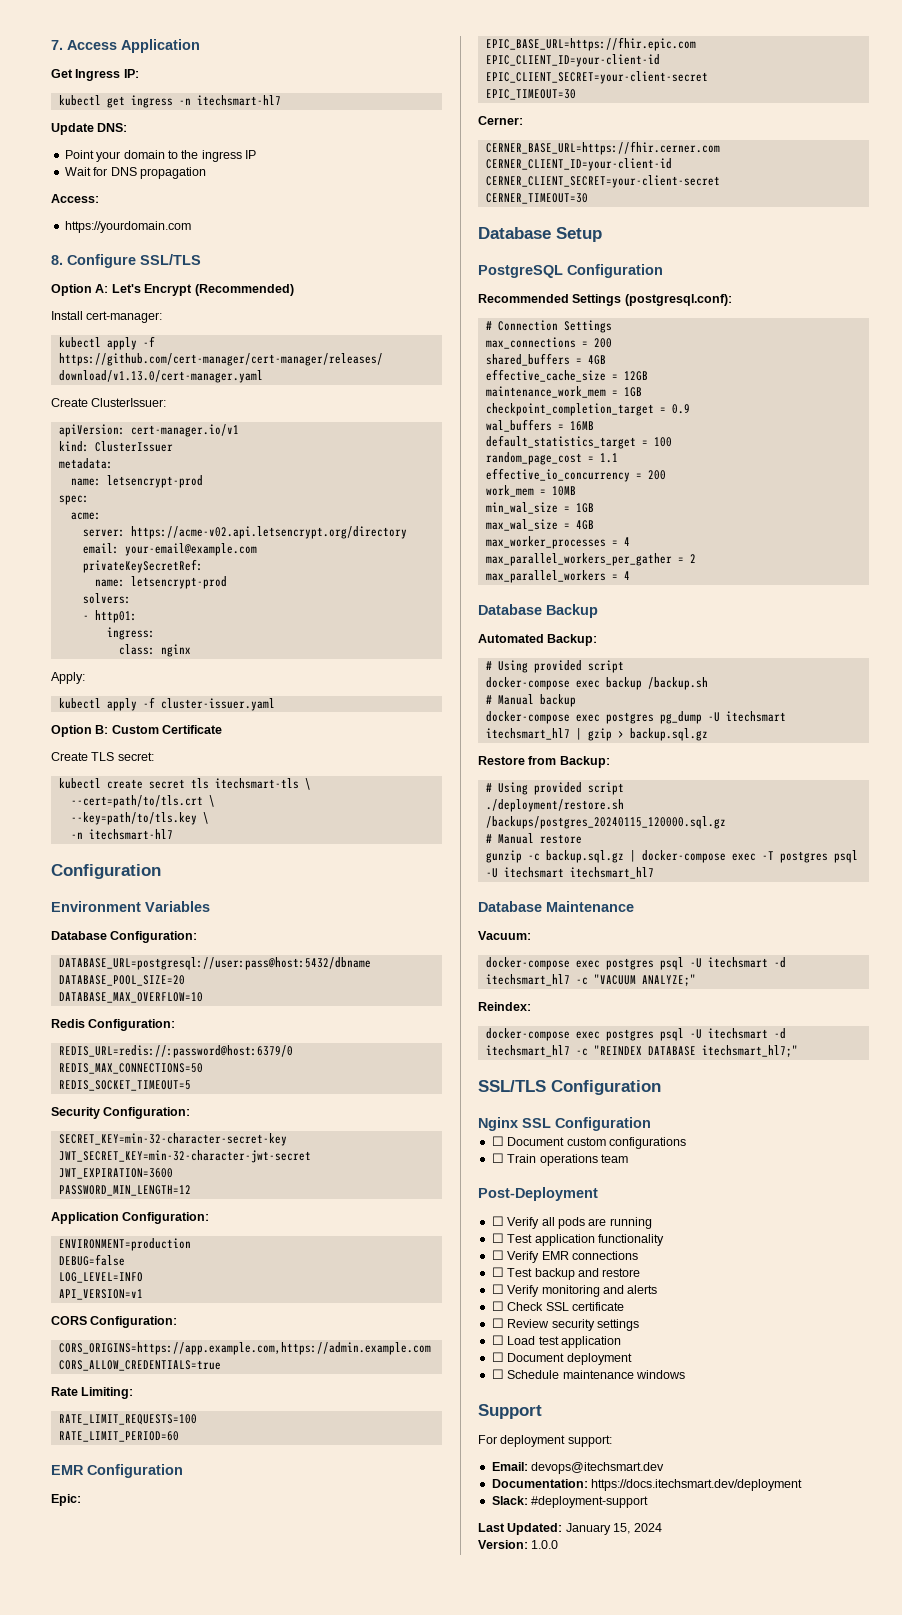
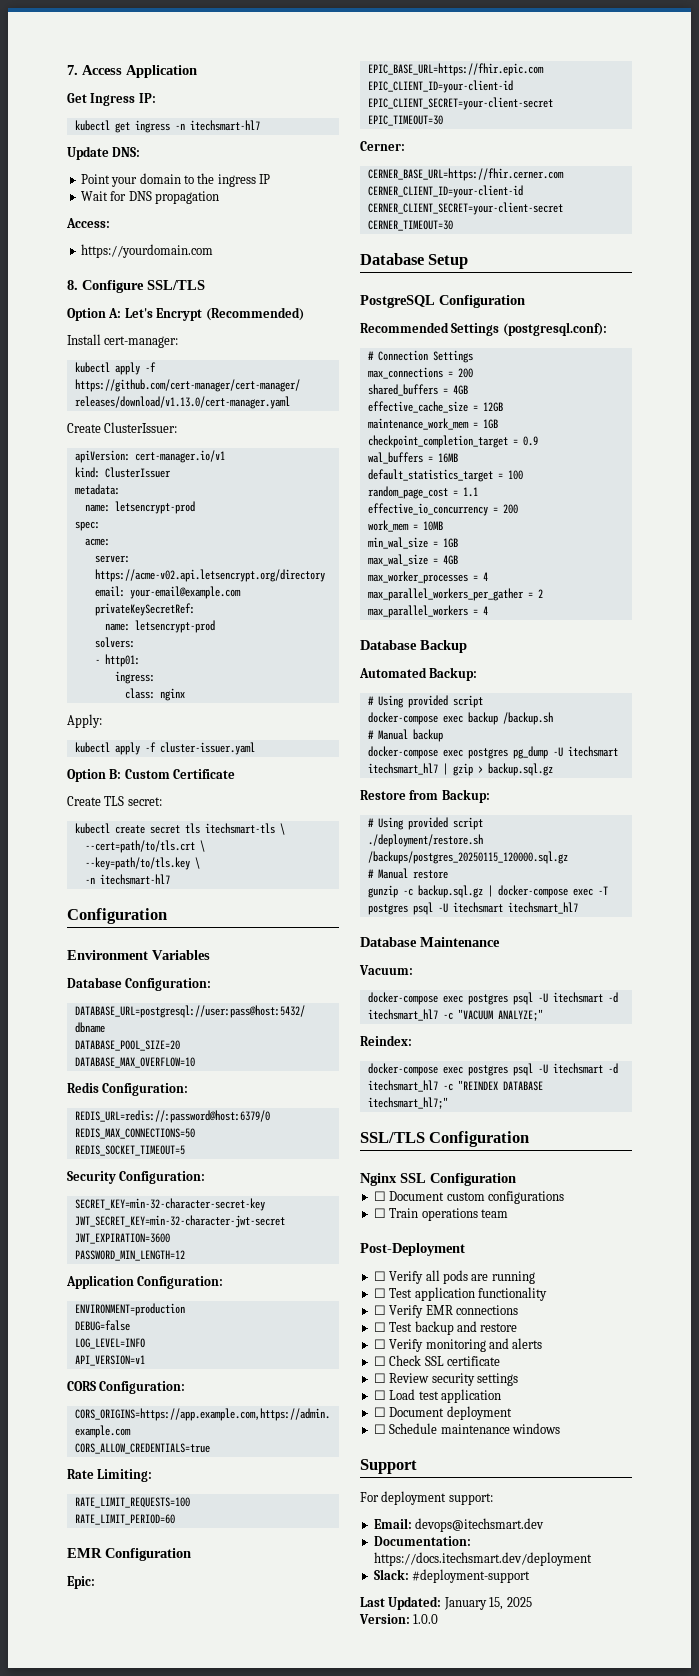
- ./deployment/restore.sh /backups/postgres_20240115_120000.sql.gz
+ ./deployment/restore.sh /backups/postgres_20250115_120000.sql.gz
- Last Updated: January 15, 2024
+ Last Updated: January 15, 2025

